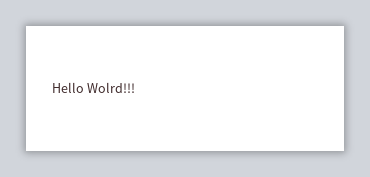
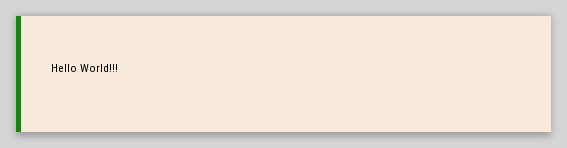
- Hello Wolrd!!!
+ Hello World!!!

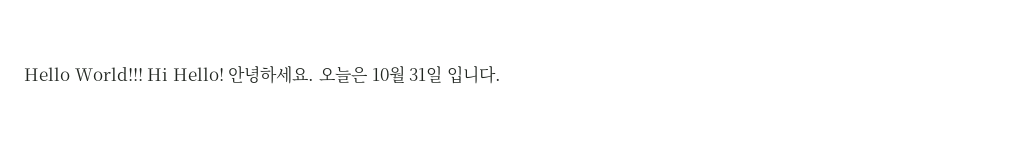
+ Hi Hello! 안녕하세요. 오늘은 10월 31일 입니다.

